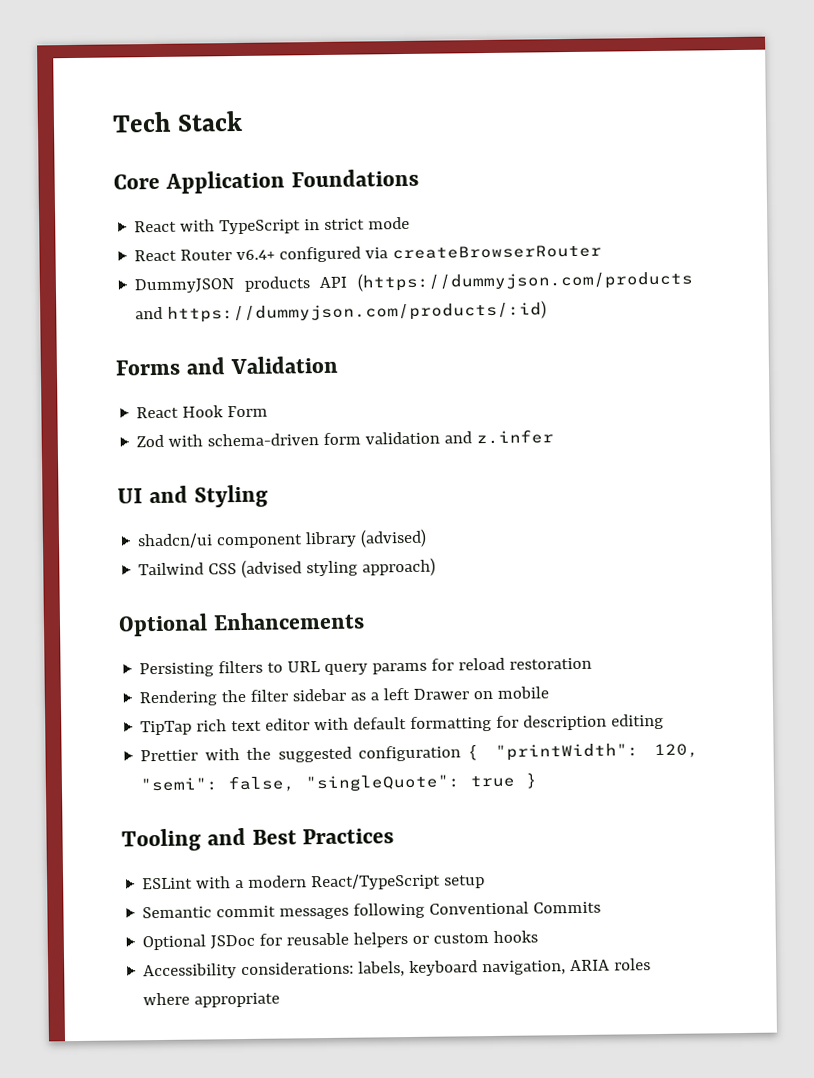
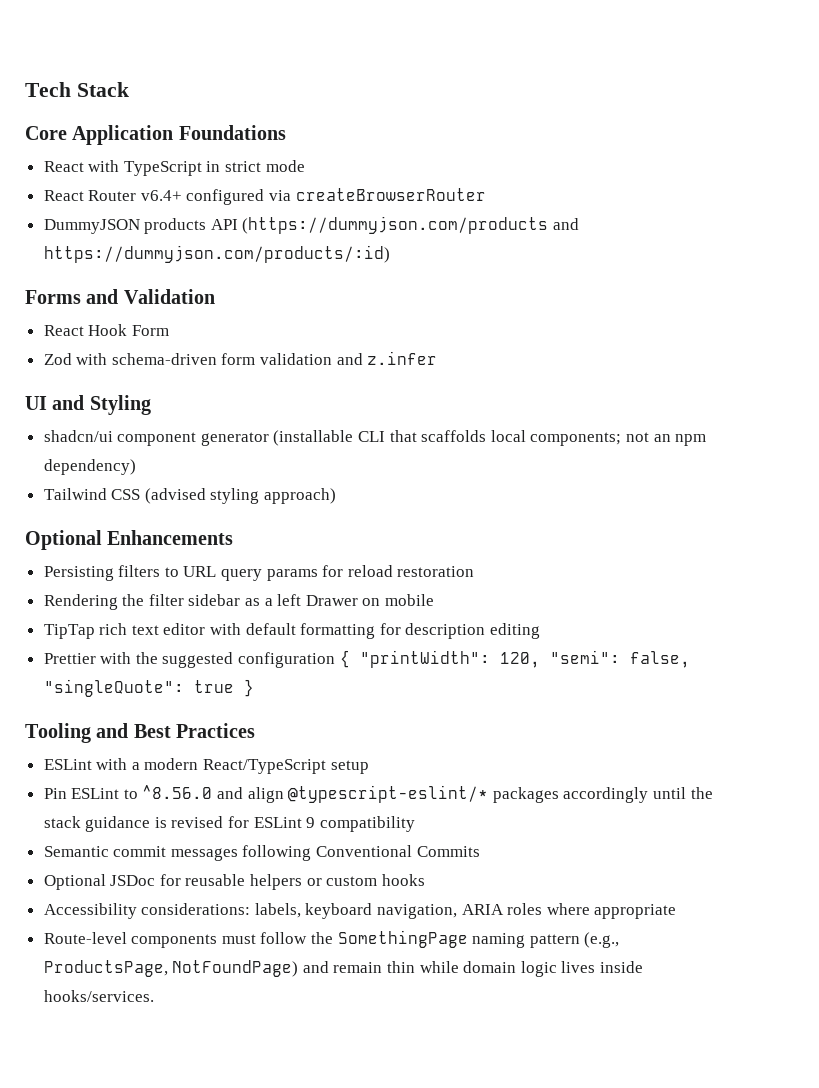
- shadcn/ui component library (advised)
+ shadcn/ui component generator (installable CLI that scaffolds local components; not an npm dependency)
+ Pin ESLint to ^8.56.0 and align @typescript-eslint/* packages accordingly until the stack guidance is revised for ESLint 9 compatibility
+ Route-level components must follow the SomethingPage naming pattern (e.g., ProductsPage, NotFoundPage) and remain thin while domain logic lives inside hooks/services.

